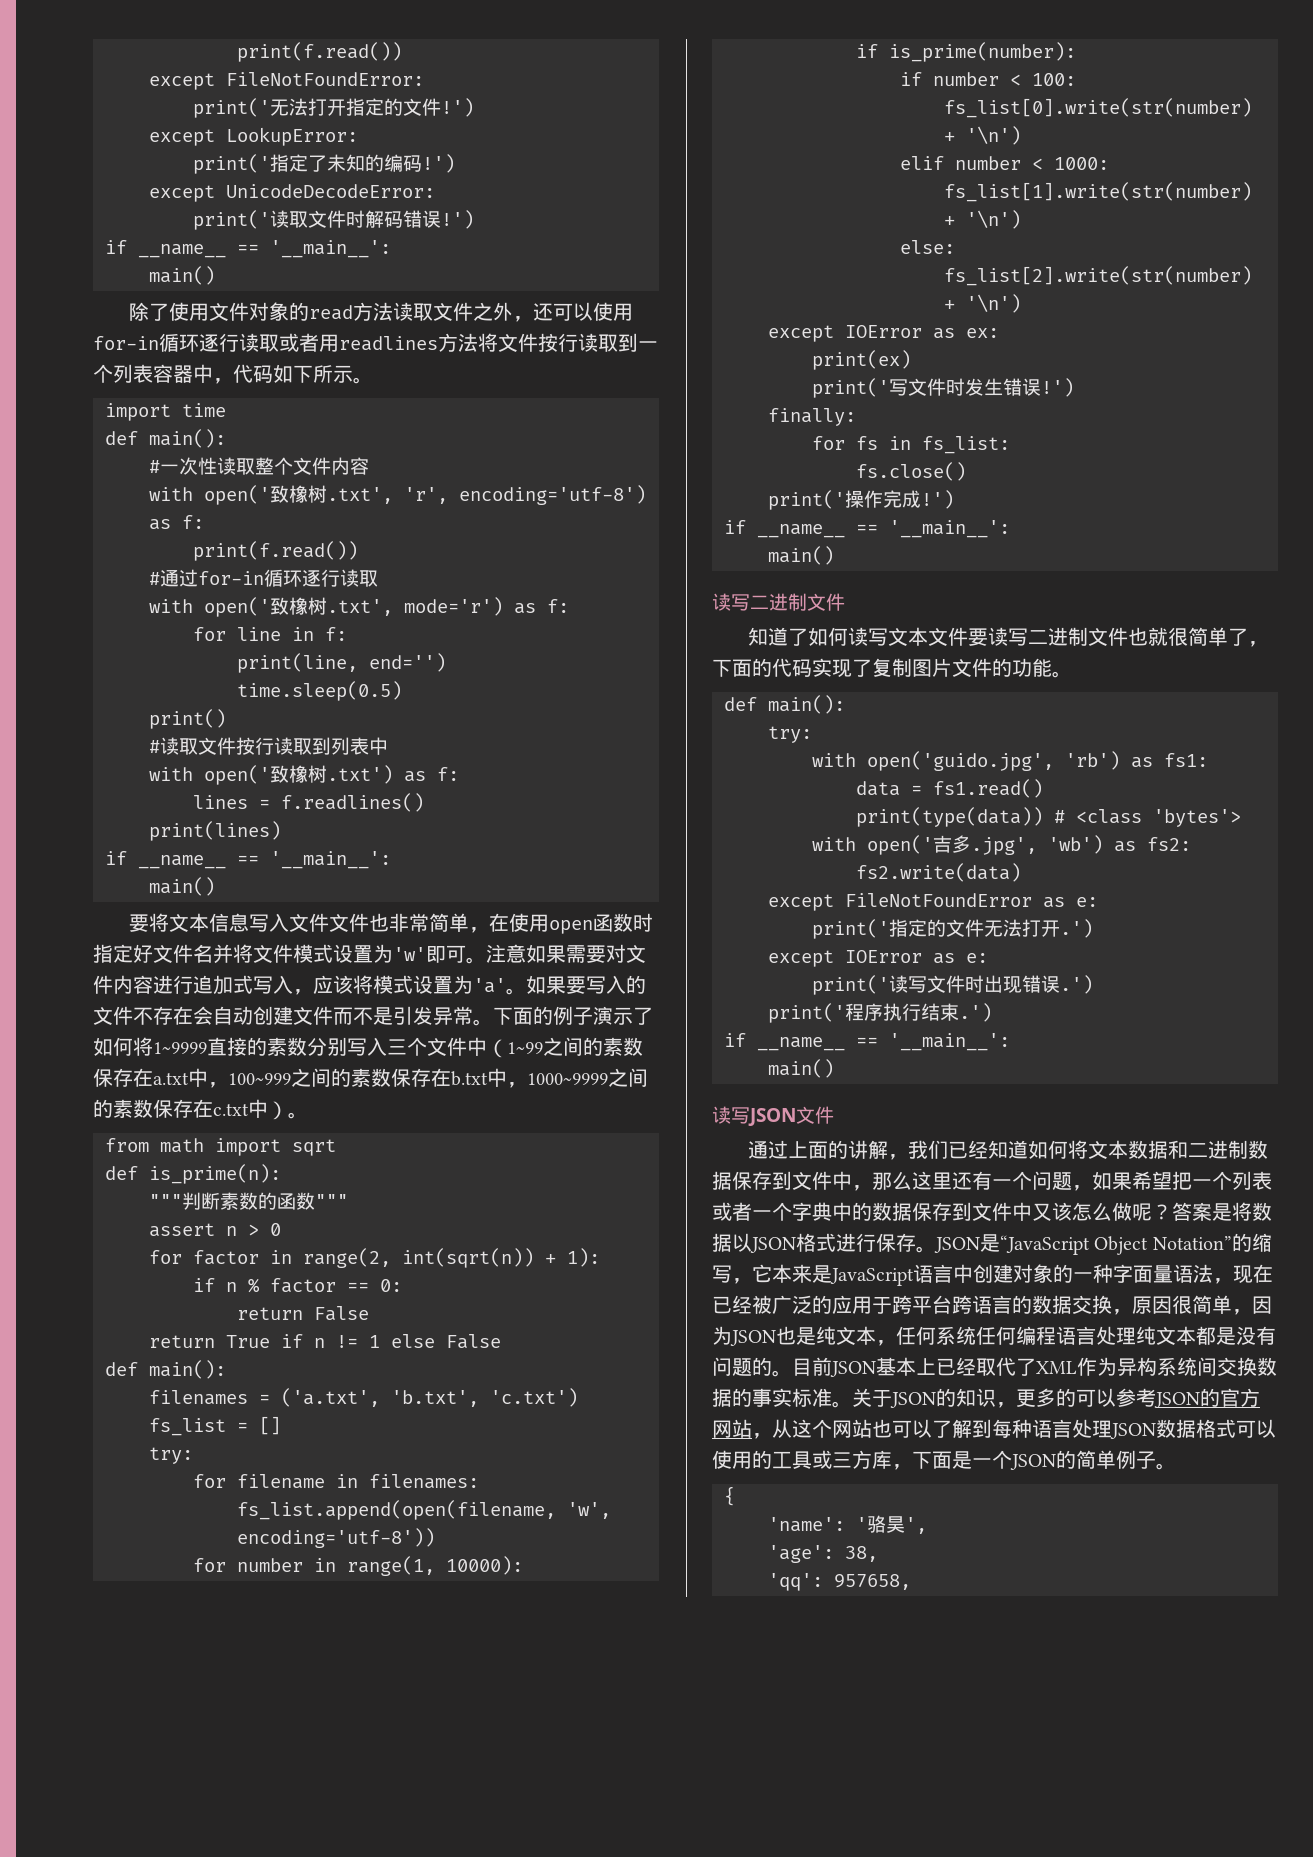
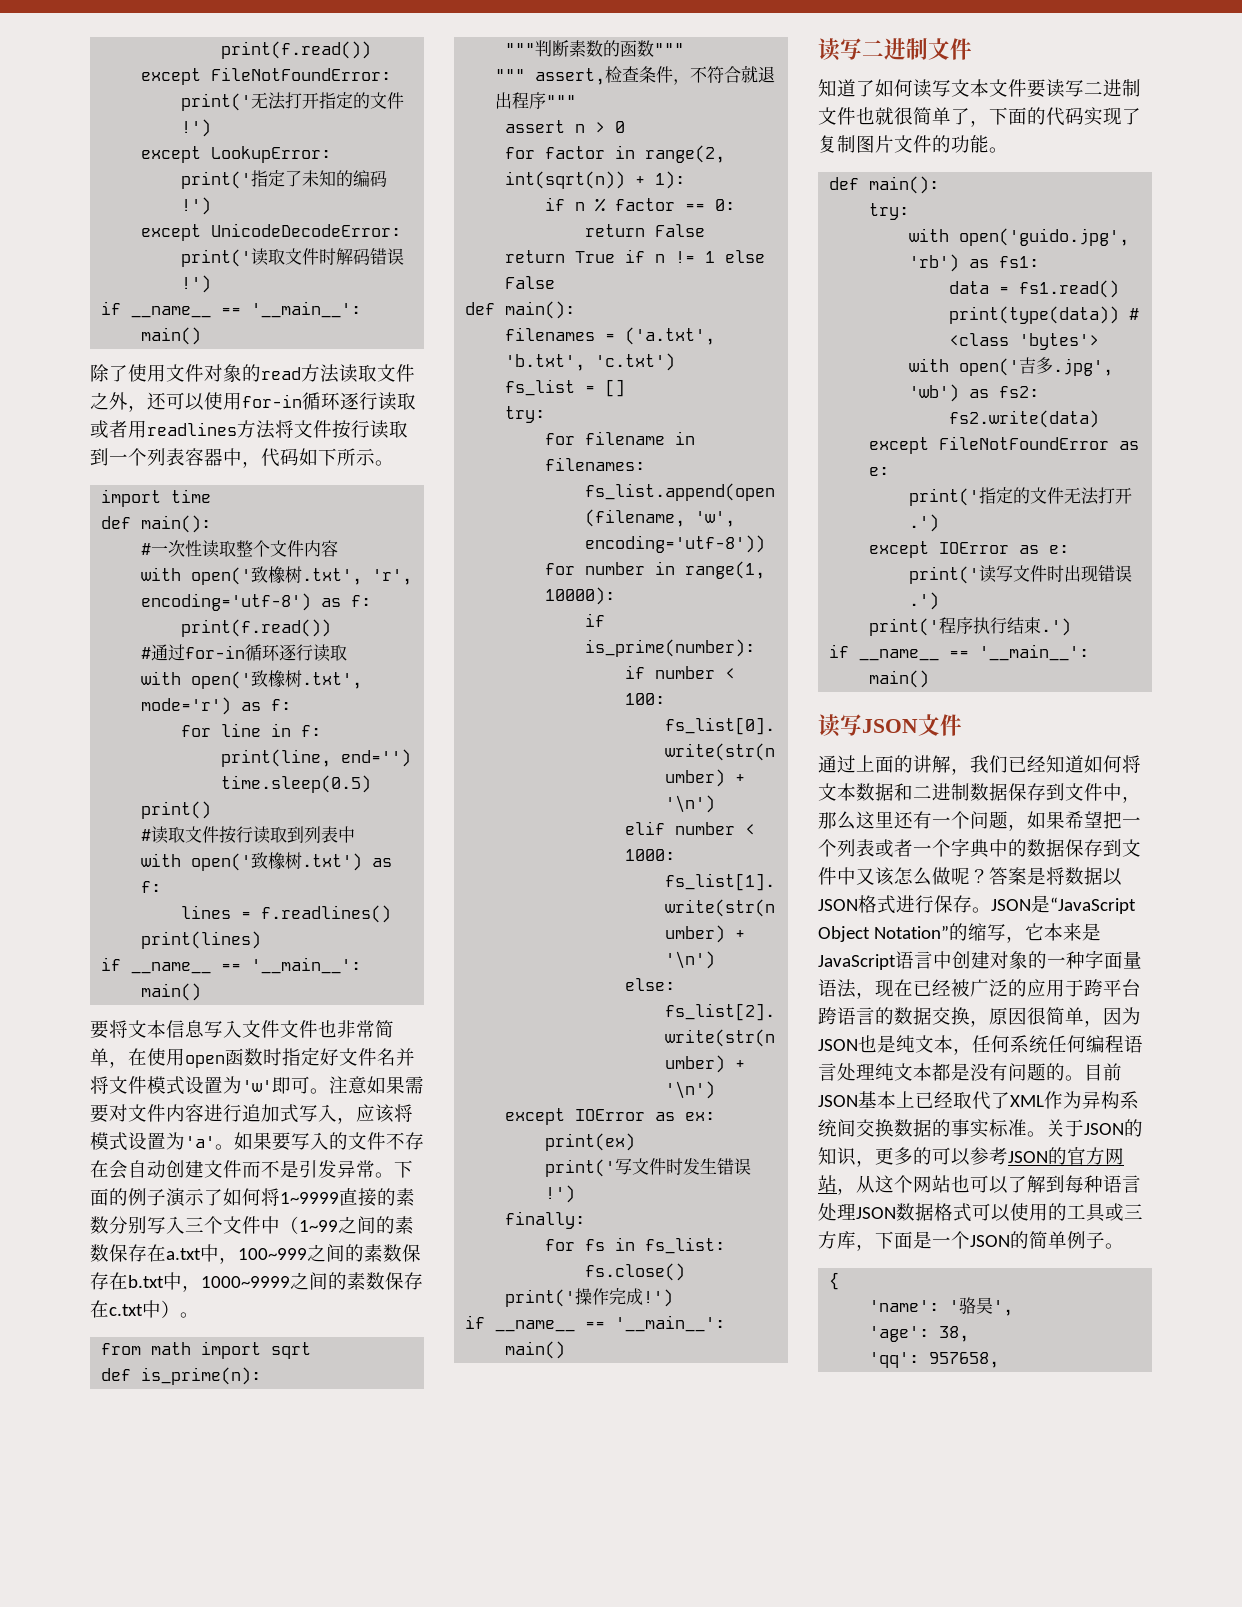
+ """ assert,检查条件，不符合就退出程序"""

